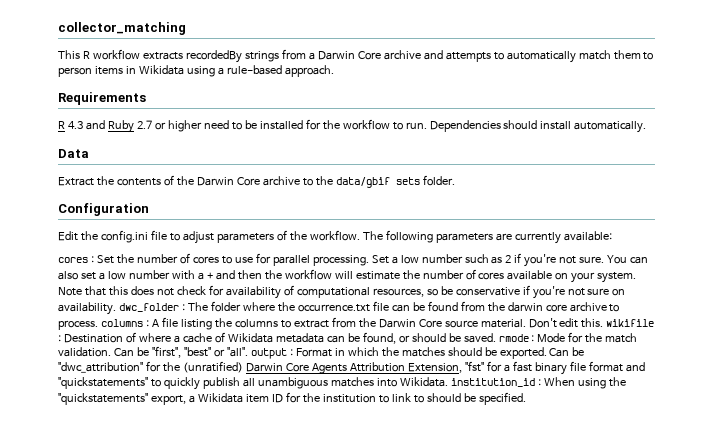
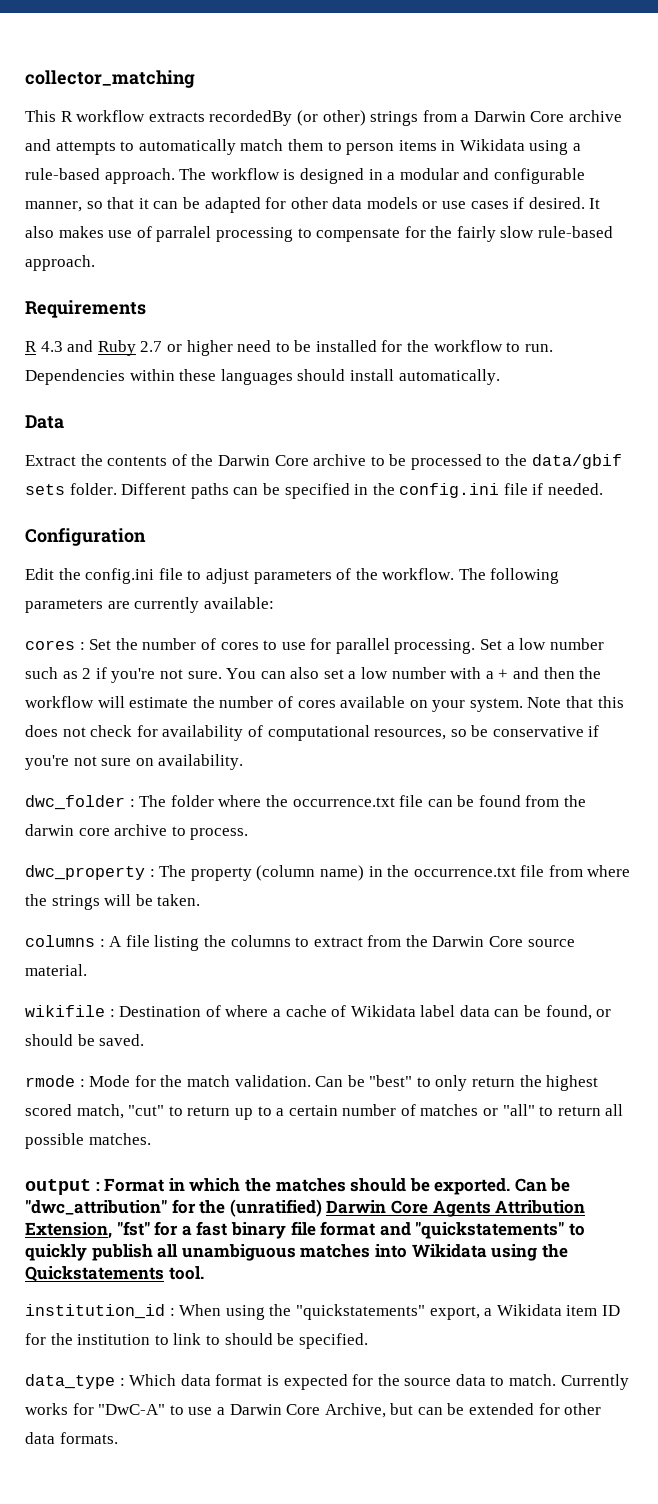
- This R workflow extracts recordedBy strings from a Darwin Core archive and attempts to automatically match them to person items in Wikidata using a rule-based approach.
+ This R workflow extracts recordedBy (or other) strings from a Darwin Core archive and attempts to automatically match them to person items in Wikidata using a rule-based approach. The workflow is designed in a modular and configurable manner, so that it can be adapted for other data models or use cases if desired. It also makes use of parralel processing to compensate for the fairly slow rule-based approach.
- Dependencies should install automatically.
+ Dependencies within these languages should install automatically.
- Extract the contents of the Darwin Core archive to the data/gbif sets folder.
+ Extract the contents of the Darwin Core archive to be processed to the data/gbif sets folder. Different paths can be specified in the config.ini file if needed.
- Note that this does not check for availability of computational resources, so be conservative if you're not sure on availability. dwc_folder :
+ Note that this does not check for availability of computational resources, so be conservative if you're not sure on availability.
+ dwc_folder :
- The folder where the occurrence.txt file can be found from the darwin core archive to process. columns :
+ The folder where the occurrence.txt file can be found from the darwin core archive to process.
+ dwc_property : The property (column name) in the occurrence.txt file from where the strings will be taken.
+ columns :
- A file listing the columns to extract from the Darwin Core source material. Don't edit this. wikifile :
+ A file listing the columns to extract from the Darwin Core source material.
+ wikifile :
- Destination of where a cache of Wikidata metadata can be found, or should be saved. rmode :
+ Destination of where a cache of Wikidata label data can be found, or should be saved.
+ rmode :
- Can be "first", "best" or "all". output : Format in which the matches should be exported.
+ Can be "best" to only return the highest scored match, "cut" to return up to a certain number of matches or "all" to return all possible matches.
+ output : Format in which the matches should be exported.
- Can be "dwc_attribution" for the (unratified) Darwin Core Agents Attribution Extension, "fst" for a fast binary file format and "quickstatements" to quickly publish all unambiguous matches into Wikidata. institution_id : When using the "quickstatements" export, a Wikidata item ID for the institution to link to should be specified.
+ Can be "dwc_attribution" for the (unratified) Darwin Core Agents Attribution Extension, "fst" for a fast binary file format and "quickstatements" to quickly publish all unambiguous matches into Wikidata using the Quickstatements tool.
+ institution_id : When using the "quickstatements" export, a Wikidata item ID for the institution to link to should be specified.
+ data_type : Which data format is expected for the source data to match. Currently works for "DwC-A" to use a Darwin Core Archive, but can be extended for other data formats.

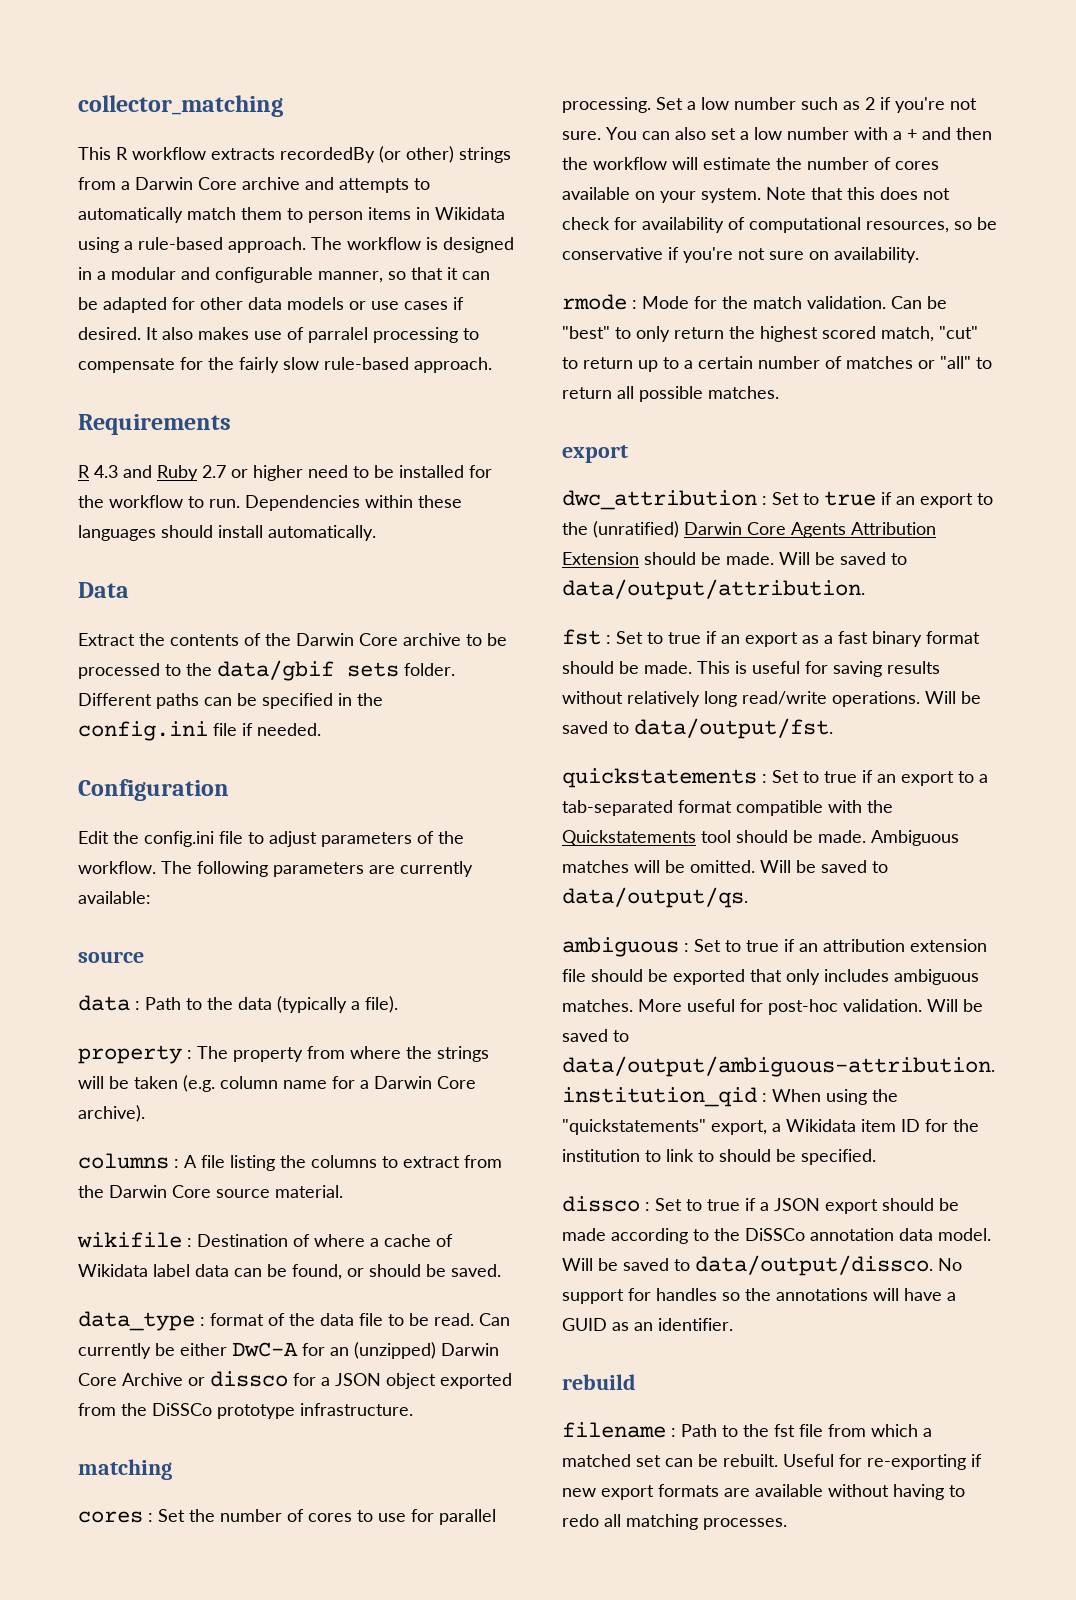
  The following parameters are currently available:
+ source
+ data : Path to the data (typically a file).
+ property : The property from where the strings will be taken (e.g. column name for a Darwin Core archive).
+ columns : A file listing the columns to extract from the Darwin Core source material.
+ wikifile : Destination of where a cache of Wikidata label data can be found, or should be saved.
+ data_type : format of the data file to be read. Can currently be either DwC-A for an (unzipped) Darwin Core Archive or dissco for a JSON object exported from the DiSSCo prototype infrastructure.
+ matching
- dwc_folder : The folder where the occurrence.txt file can be found from the darwin core archive to process.
- dwc_property : The property (column name) in the occurrence.txt file from where the strings will be taken.
- columns : A file listing the columns to extract from the Darwin Core source material.
- wikifile : Destination of where a cache of Wikidata label data can be found, or should be saved.
  Can be "best" to only return the highest scored match, "cut" to return up to a certain number of matches or "all" to return all possible matches.
- output : Format in which the matches should be exported. Can be "dwc_attribution" for the (unratified) Darwin Core Agents Attribution Extension, "fst" for a fast binary file format and "quickstatements" to quickly publish all unambiguous matches into Wikidata using the Quickstatements tool.
- institution_id : When using the "quickstatements" export, a Wikidata item ID for the institution to link to should be specified.
+ export
+ dwc_attribution : Set to true if an export to the (unratified) Darwin Core Agents Attribution Extension should be made. Will be saved to data/output/attribution.
+ fst : Set to true if an export as a fast binary format should be made. This is useful for saving results without relatively long read/write operations. Will be saved to data/output/fst.
+ quickstatements : Set to true if an export to a tab-separated format compatible with the Quickstatements tool should be made. Ambiguous matches will be omitted. Will be saved to data/output/qs.
+ ambiguous : Set to true if an attribution extension file should be exported that only includes ambiguous matches. More useful for post-hoc validation. Will be saved to data/output/ambiguous-attribution. institution_qid : When using the "quickstatements" export, a Wikidata item ID for the institution to link to should be specified.
- data_type : Which data format is expected for the source data to match. Currently works for "DwC-A" to use a Darwin Core Archive, but can be extended for other data formats.
+ dissco : Set to true if a JSON export should be made according to the DiSSCo annotation data model. Will be saved to data/output/dissco. No support for handles so the annotations will have a GUID as an identifier.
+ rebuild
+ filename : Path to the fst file from which a matched set can be rebuilt. Useful for re-exporting if new export formats are available without having to redo all matching processes.

